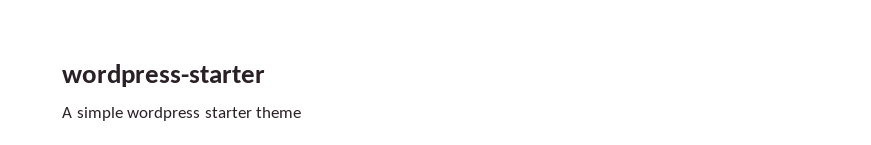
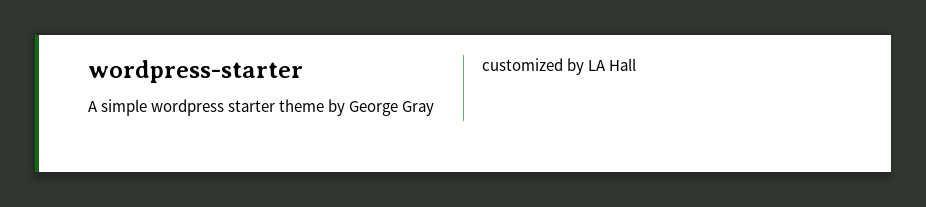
- A simple wordpress starter theme
+ A simple wordpress starter theme by George Gray customized by LA Hall

